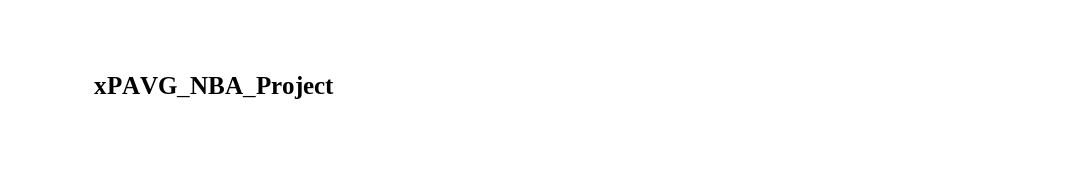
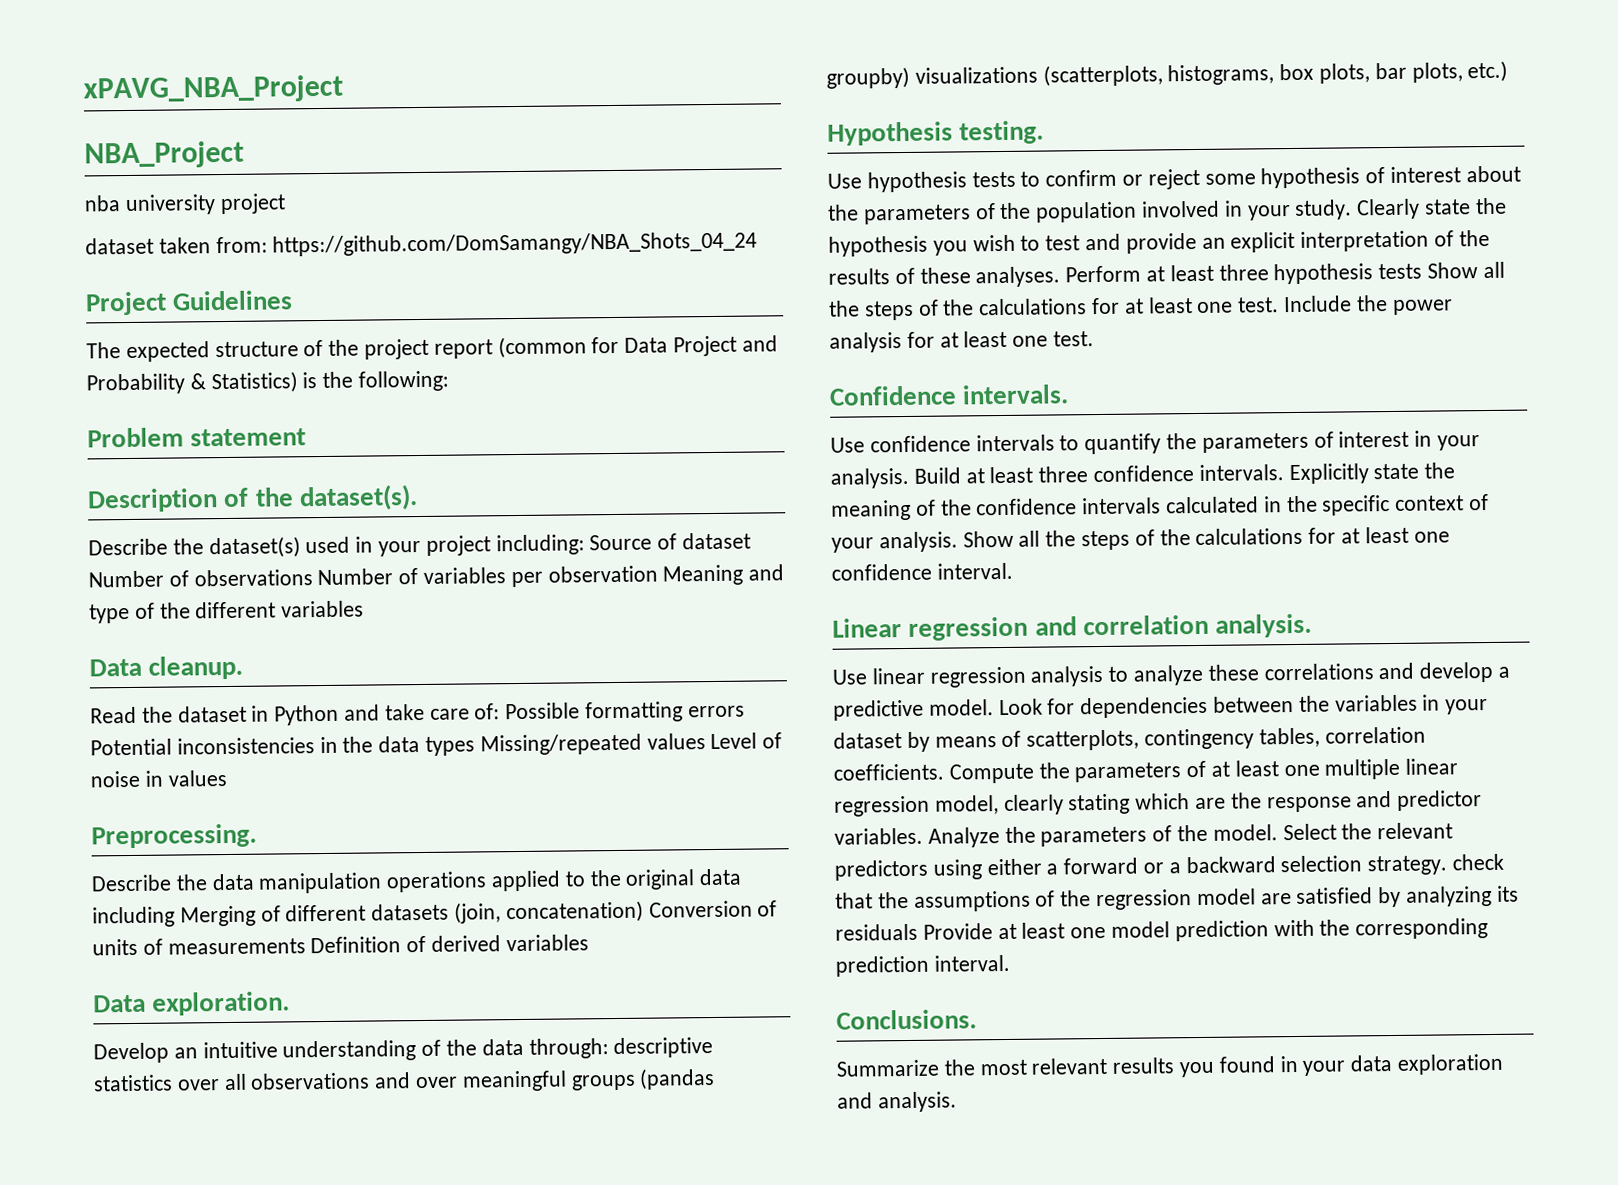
+ NBA_Project
+ nba university project
+ dataset taken from: https://github.com/DomSamangy/NBA_Shots_04_24
+ Project Guidelines
+ The expected structure of the project report (common for Data Project and Probability & Statistics) is the following:
+ Problem statement
+ Description of the dataset(s).
+ Describe the dataset(s) used in your project including: Source of dataset Number of observations Number of variables per observation Meaning and type of the different variables
+ Data cleanup.
+ Read the dataset in Python and take care of: Possible formatting errors Potential inconsistencies in the data types Missing/repeated values Level of noise in values
+ Preprocessing.
+ Describe the data manipulation operations applied to the original data including Merging of different datasets (join, concatenation) Conversion of units of measurements Definition of derived variables
+ Data exploration.
+ Develop an intuitive understanding of the data through: descriptive statistics over all observations and over meaningful groups (pandas groupby) visualizations (scatterplots, histograms, box plots, bar plots, etc.)
+ Hypothesis testing.
+ Use hypothesis tests to confirm or reject some hypothesis of interest about the parameters of the population involved in your study. Clearly state the hypothesis you wish to test and provide an explicit interpretation of the results of these analyses. Perform at least three hypothesis tests Show all the steps of the calculations for at least one test. Include the power analysis for at least one test.
+ Confidence intervals.
+ Use confidence intervals to quantify the parameters of interest in your analysis. Build at least three confidence intervals. Explicitly state the meaning of the confidence intervals calculated in the specific context of your analysis. Show all the steps of the calculations for at least one confidence interval.
+ Linear regression and correlation analysis.
+ Use linear regression analysis to analyze these correlations and develop a predictive model. Look for dependencies between the variables in your dataset by means of scatterplots, contingency tables, correlation coefficients. Compute the parameters of at least one multiple linear regression model, clearly stating which are the response and predictor variables. Analyze the parameters of the model. Select the relevant predictors using either a forward or a backward selection strategy. check that the assumptions of the regression model are satisfied by analyzing its residuals Provide at least one model prediction with the corresponding prediction interval.
+ Conclusions.
+ Summarize the most relevant results you found in your data exploration and analysis.

